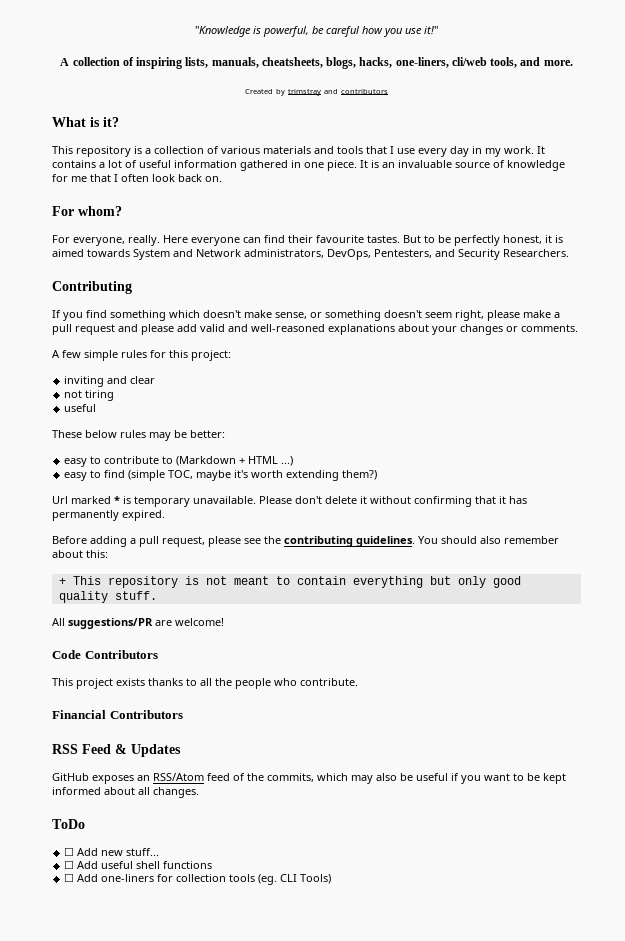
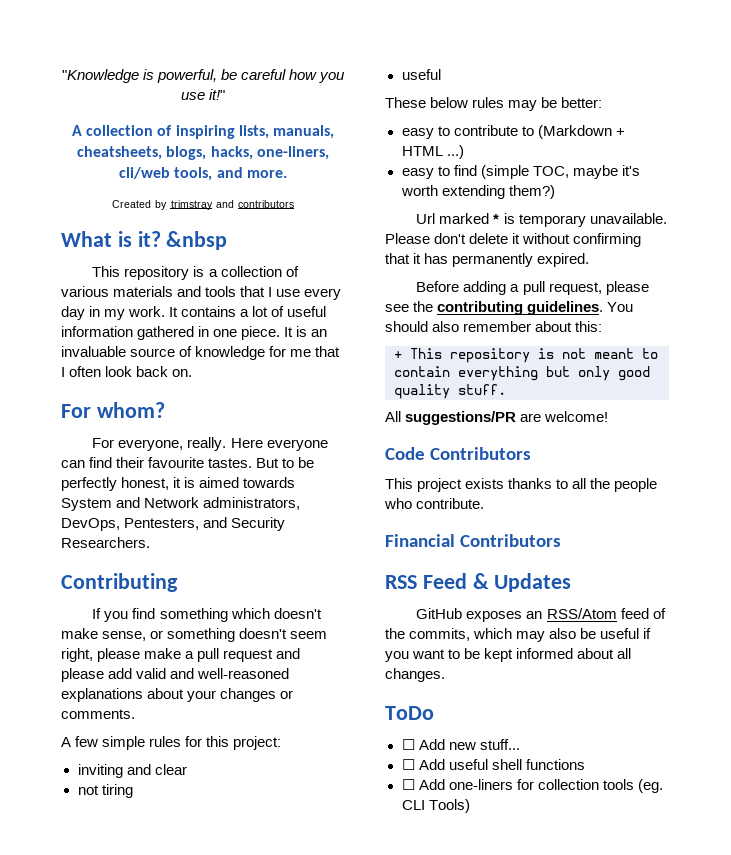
+ &nbsp

